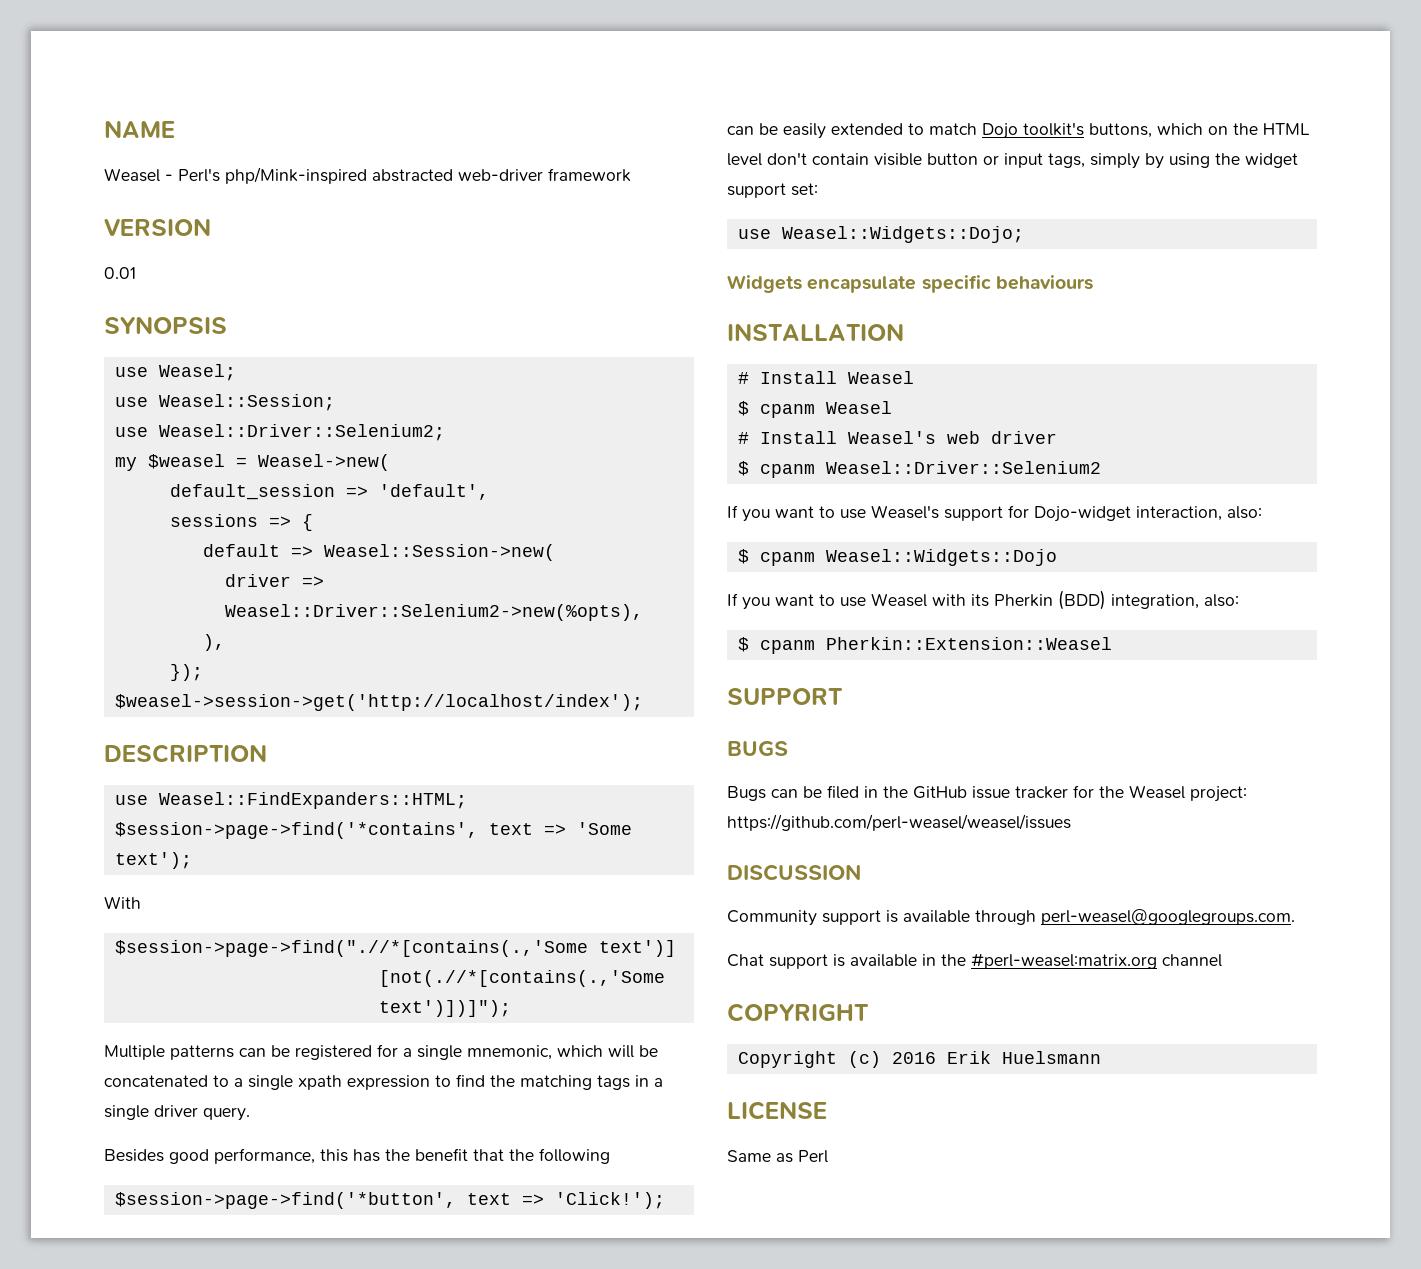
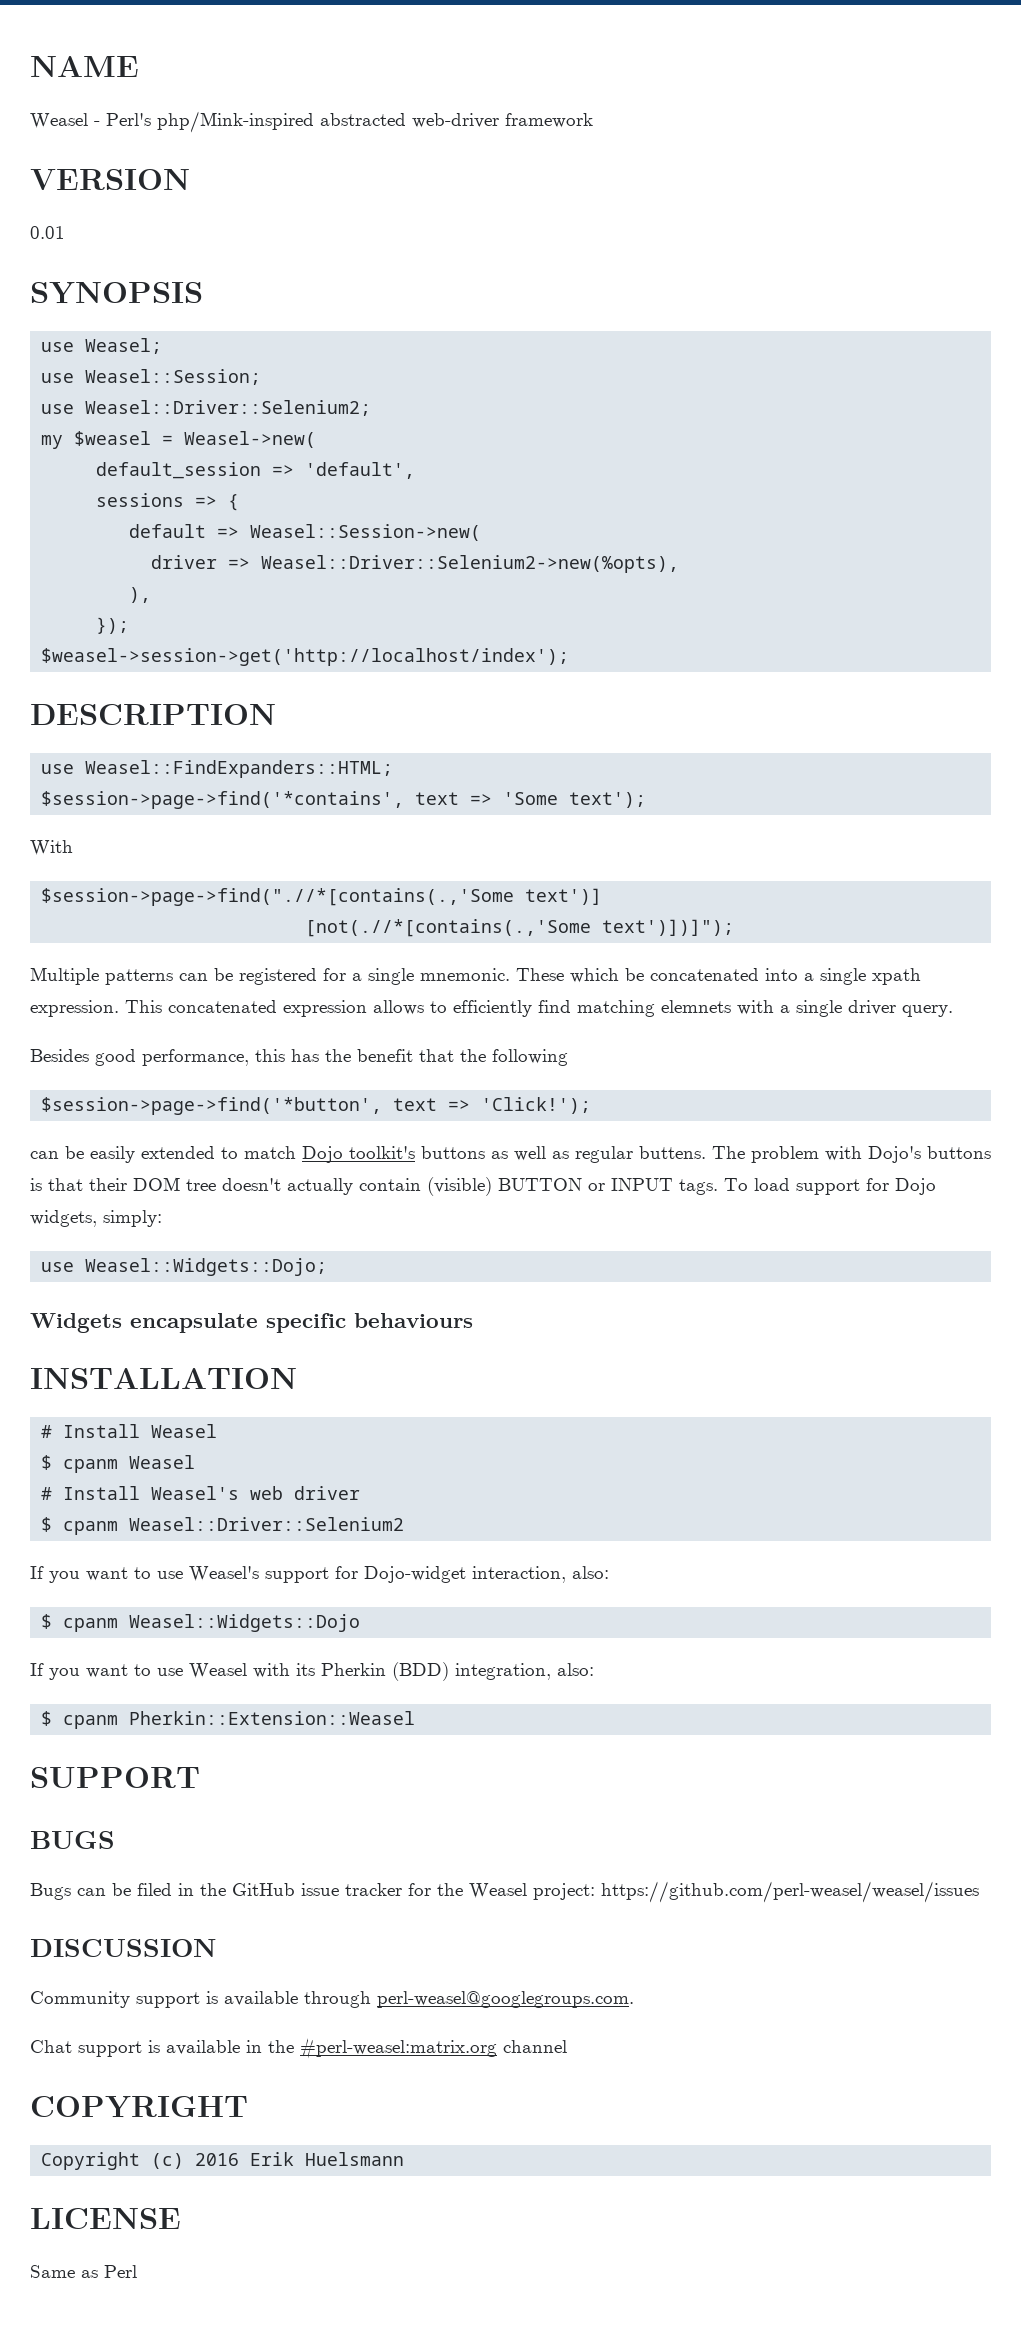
- Multiple patterns can be registered for a single mnemonic, which will be concatenated to a single xpath expression to find the matching tags in a single driver query.
+ Multiple patterns can be registered for a single mnemonic. These which be concatenated into a single xpath expression. This concatenated expression allows to efficiently find matching elemnets with a single driver query.
- can be easily extended to match Dojo toolkit's buttons, which on the HTML level don't contain visible button or input tags, simply by using the widget support set:
+ can be easily extended to match Dojo toolkit's buttons as well as regular buttens. The problem with Dojo's buttons is that their DOM tree doesn't actually contain (visible) BUTTON or INPUT tags. To load support for Dojo widgets, simply:

